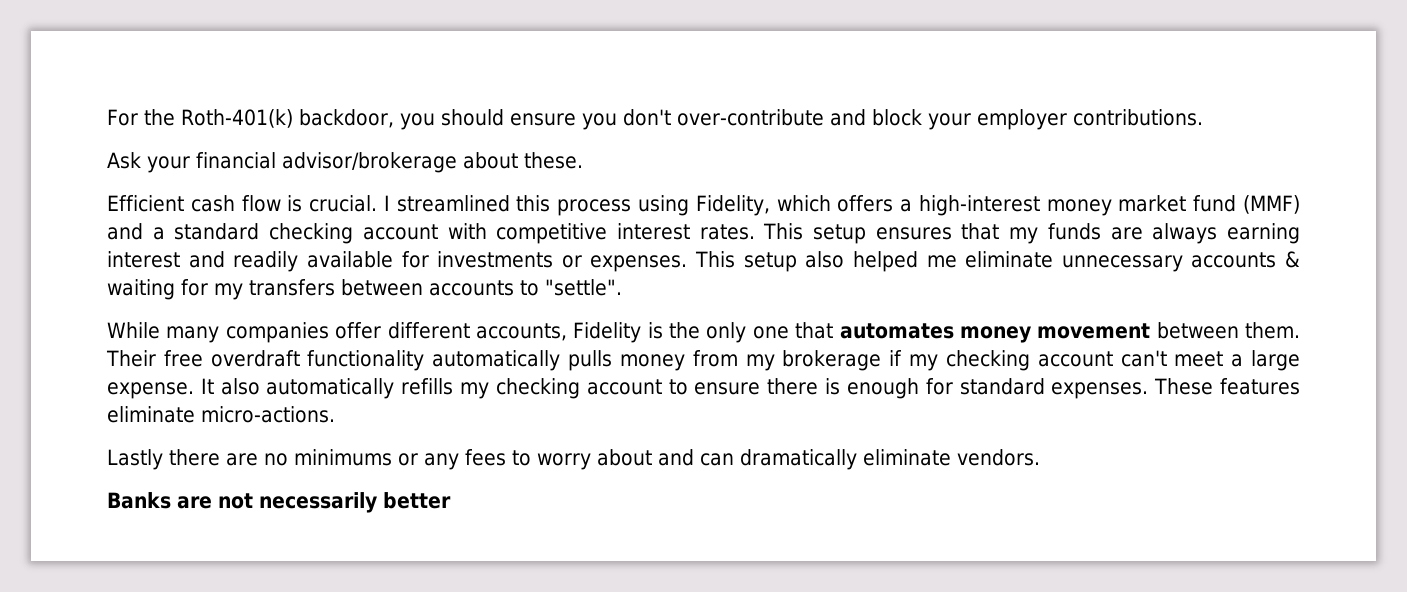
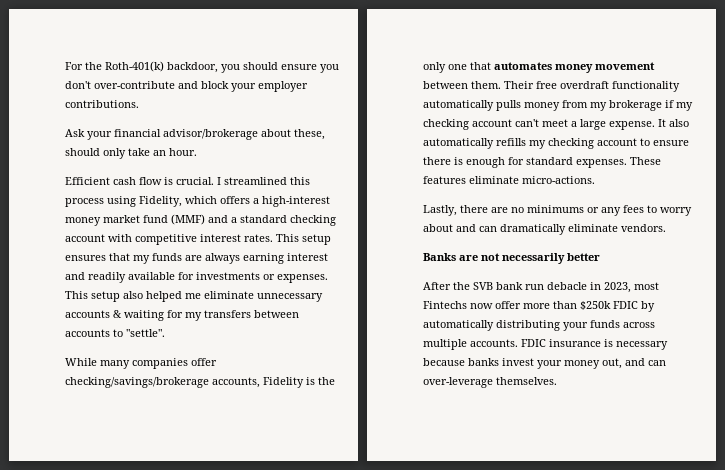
- Ask your financial advisor/brokerage about these.
+ Ask your financial advisor/brokerage about these, should only take an hour.
- While many companies offer different accounts, Fidelity is the only one that automates money movement between them.
+ While many companies offer checking/savings/brokerage accounts, Fidelity is the only one that automates money movement between them.
- Lastly there are no minimums or any fees to worry about and can dramatically eliminate vendors.
+ Lastly, there are no minimums or any fees to worry about and can dramatically eliminate vendors.
+ After the SVB bank run debacle in 2023, most Fintechs now offer more than $250k FDIC by automatically distributing your funds across multiple accounts. FDIC insurance is necessary because banks invest your money out, and can over-leverage themselves.

